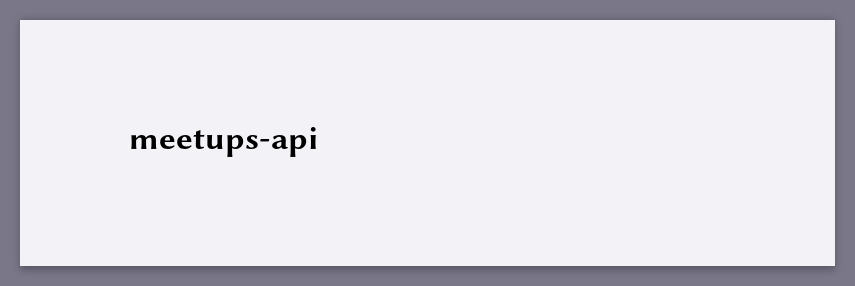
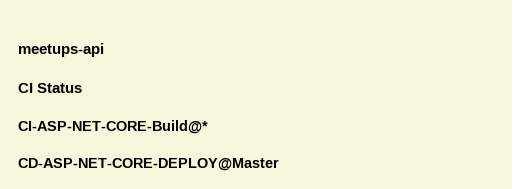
+ CI Status
+ CI-ASP-NET-CORE-Build@*
+ CD-ASP-NET-CORE-DEPLOY@Master

